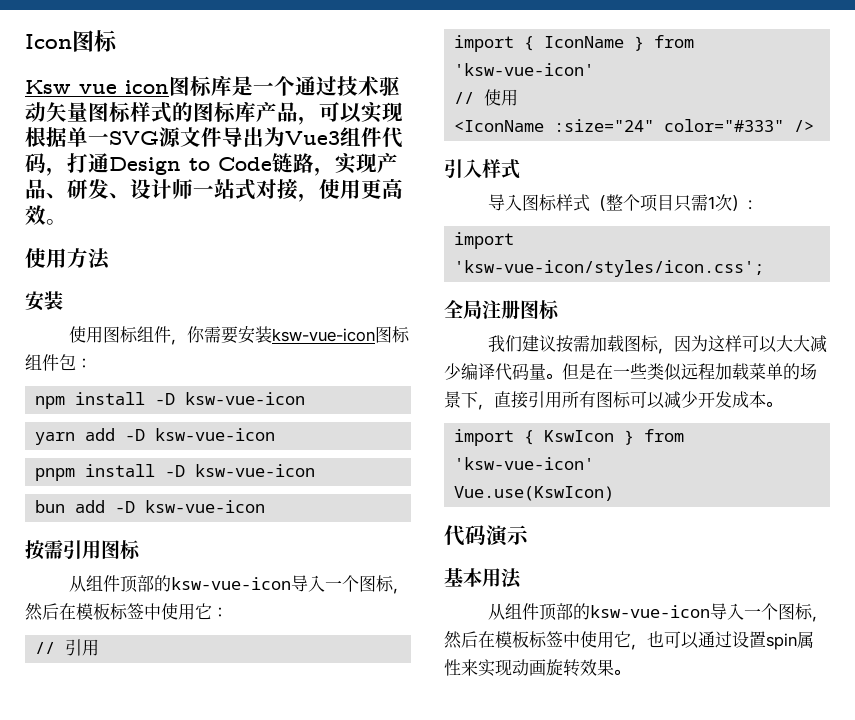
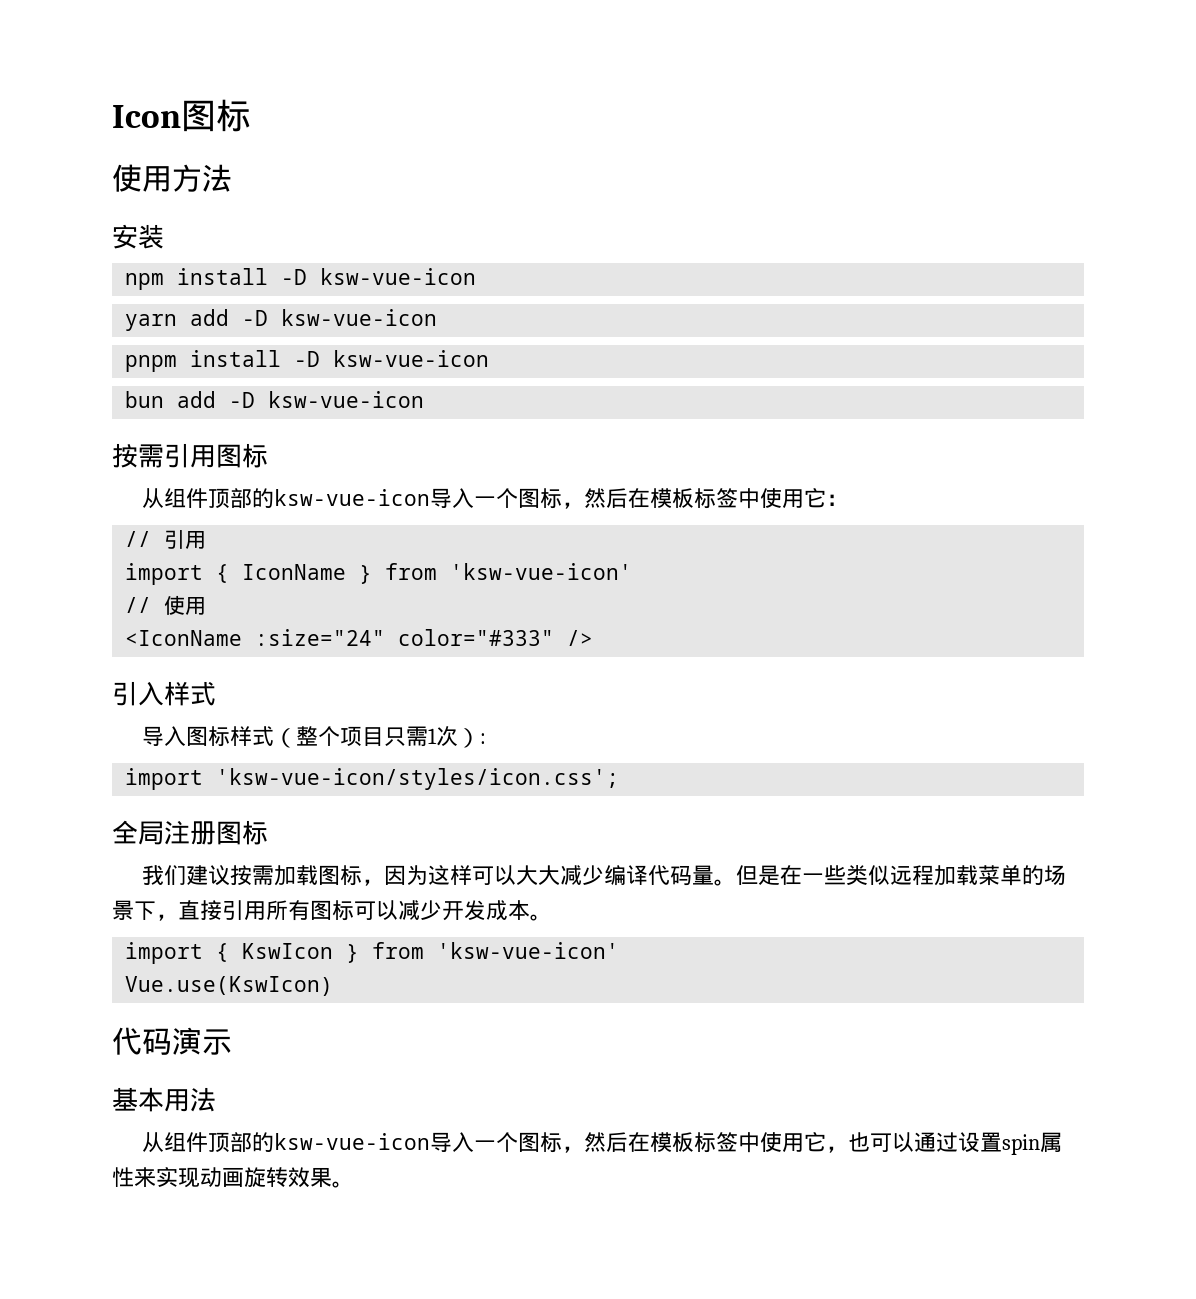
- Ksw vue icon图标库是一个通过技术驱动矢量图标样式的图标库产品，可以实现根据单一SVG源文件导出为Vue3组件代码，打通Design to Code链路，实现产品、研发、设计师一站式对接，使用更高效。
  使用方法
  安装
- 使用图标组件，你需要安装ksw-vue-icon图标组件包：

